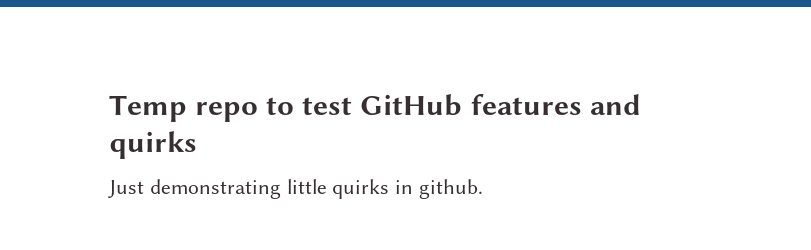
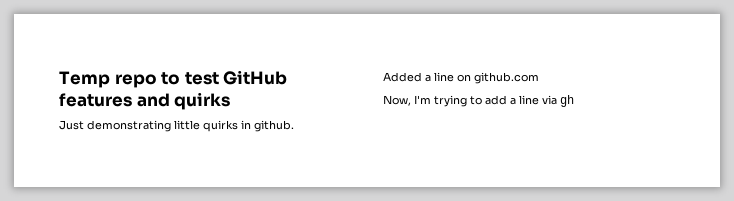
+ Added a line on github.com
+ Now, I'm trying to add a line via gh

